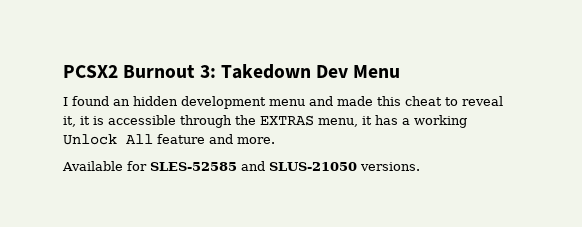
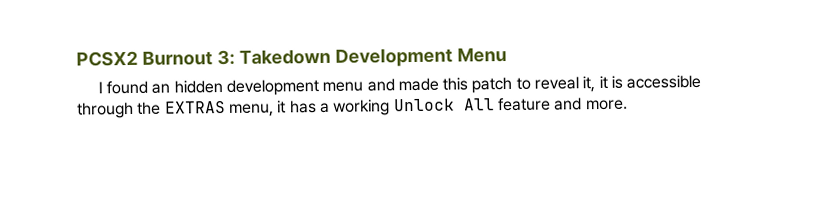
- PCSX2 Burnout 3: Takedown Dev Menu
+ PCSX2 Burnout 3: Takedown Development Menu
- I found an hidden development menu and made this cheat to reveal it, it is accessible through the EXTRAS menu, it has a working Unlock All feature and more.
+ I found an hidden development menu and made this patch to reveal it, it is accessible through the EXTRAS menu, it has a working Unlock All feature and more.
- Available for SLES-52585 and SLUS-21050 versions.

